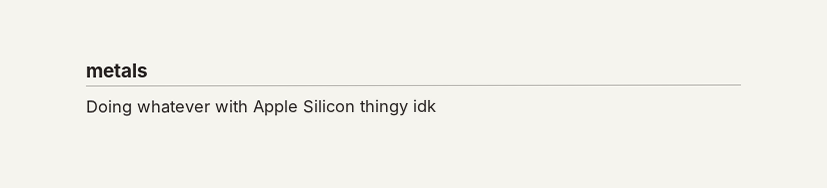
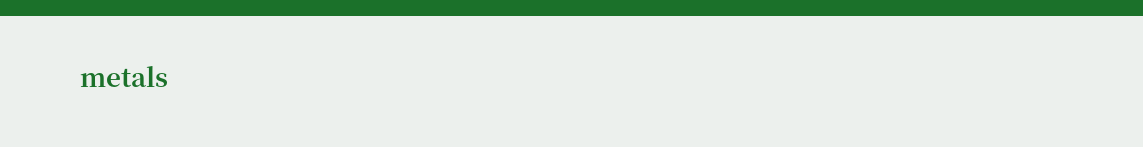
- Doing whatever with Apple Silicon thingy idk

